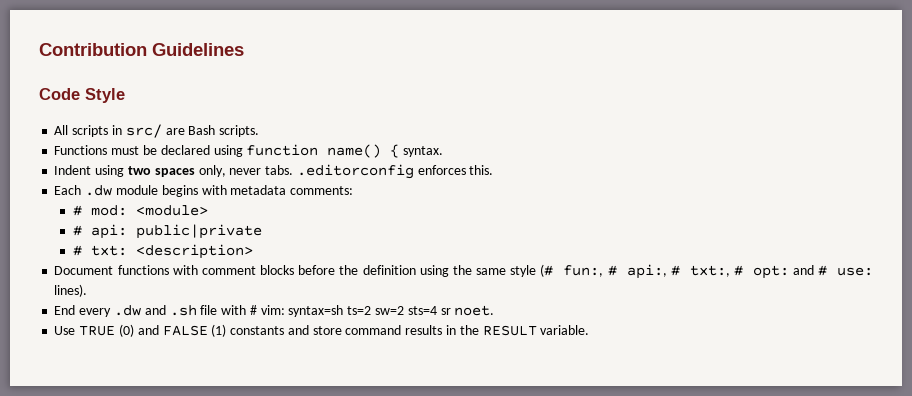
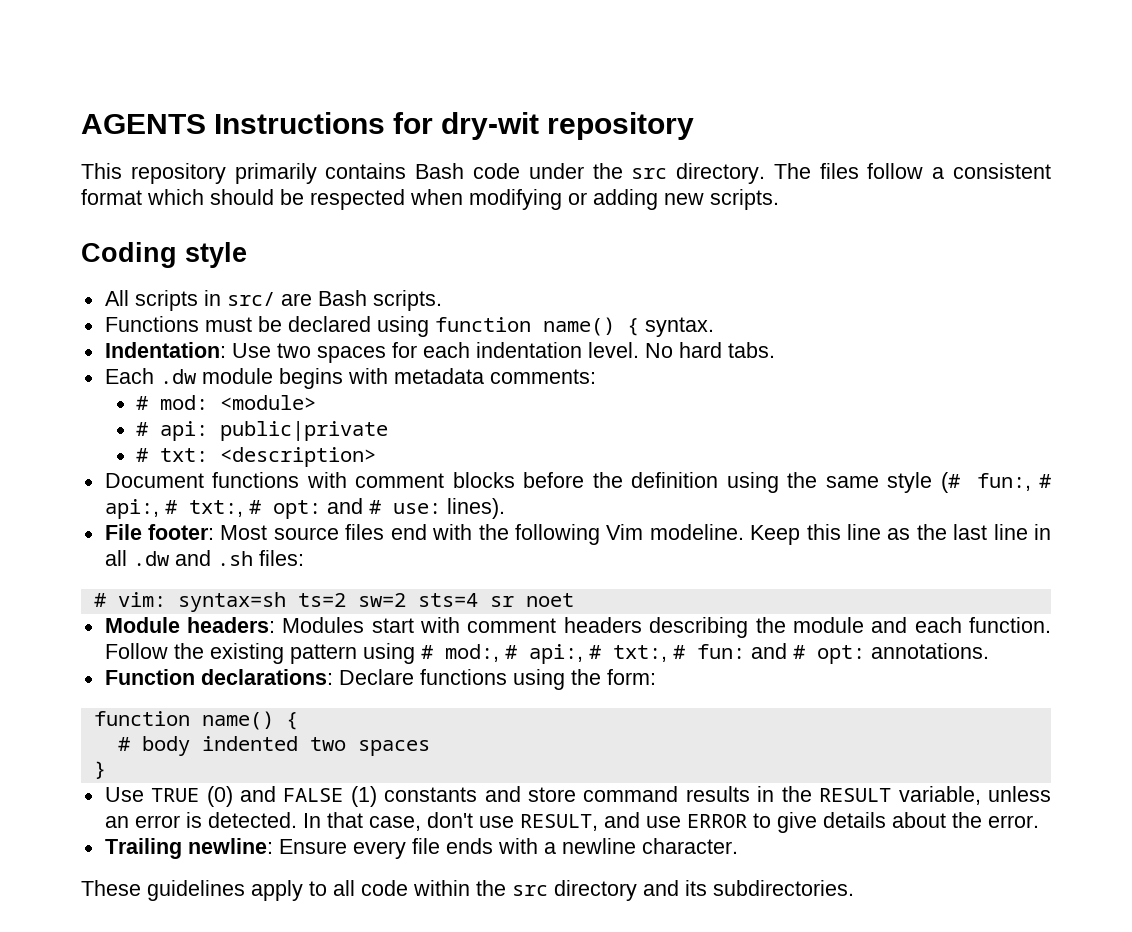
- Contribution Guidelines
- Code Style
+ AGENTS Instructions for dry-wit repository
+ This repository primarily contains Bash code under the src directory. The files follow a consistent format which should be respected when modifying or adding new scripts.
+ Coding style
- Indent using two spaces only, never tabs. .editorconfig enforces this.
+ Indentation: Use two spaces for each indentation level. No hard tabs.
- End every .dw and .sh file with # vim: syntax=sh ts=2 sw=2 sts=4 sr noet.
+ File footer: Most source files end with the following Vim modeline. Keep this line as the last line in all .dw and .sh files:
+ # vim: syntax=sh ts=2 sw=2 sts=4 sr noet
+ Module headers: Modules start with comment headers describing the module and each function. Follow the existing pattern using # mod:, # api:, # txt:, # fun: and # opt: annotations.
+ Function declarations: Declare functions using the form:
+ function name() {
+ # body indented two spaces
+ }
- Use TRUE (0) and FALSE (1) constants and store command results in the RESULT variable.
+ Use TRUE (0) and FALSE (1) constants and store command results in the RESULT variable, unless an error is detected. In that case, don't use RESULT, and use ERROR to give details about the error.
+ Trailing newline: Ensure every file ends with a newline character.
+ These guidelines apply to all code within the src directory and its subdirectories.

